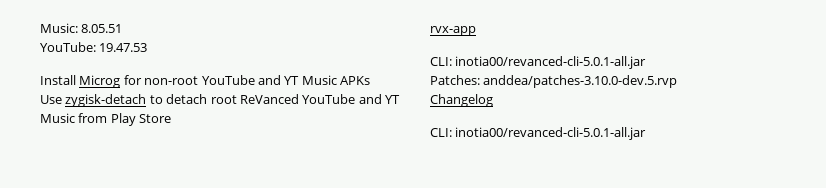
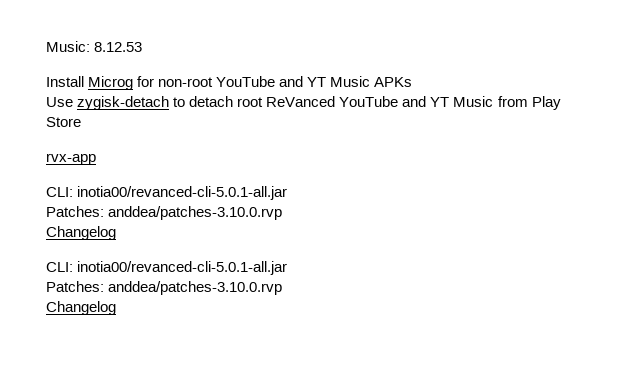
- Music: 8.05.51
- YouTube: 19.47.53
+ Music: 8.12.53
  rvx-app
  CLI: inotia00/revanced-cli-5.0.1-all.jar
- Patches: anddea/patches-3.10.0-dev.5.rvp
+ Patches: anddea/patches-3.10.0.rvp
  Changelog
  CLI: inotia00/revanced-cli-5.0.1-all.jar
+ Patches: anddea/patches-3.10.0.rvp
+ Changelog

